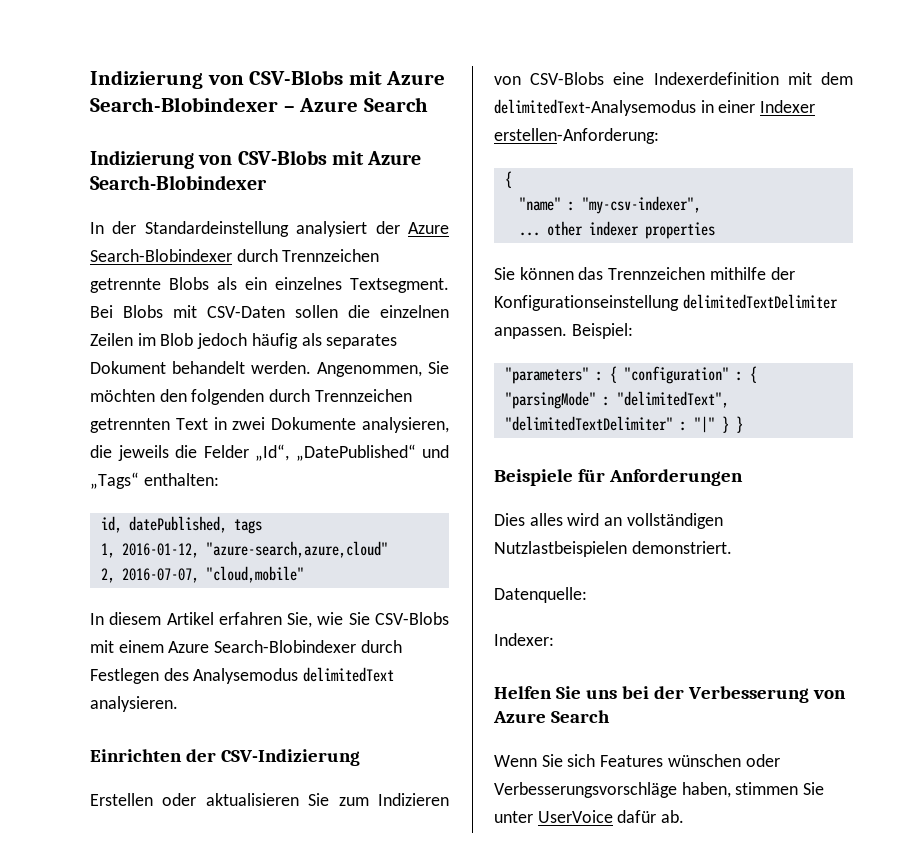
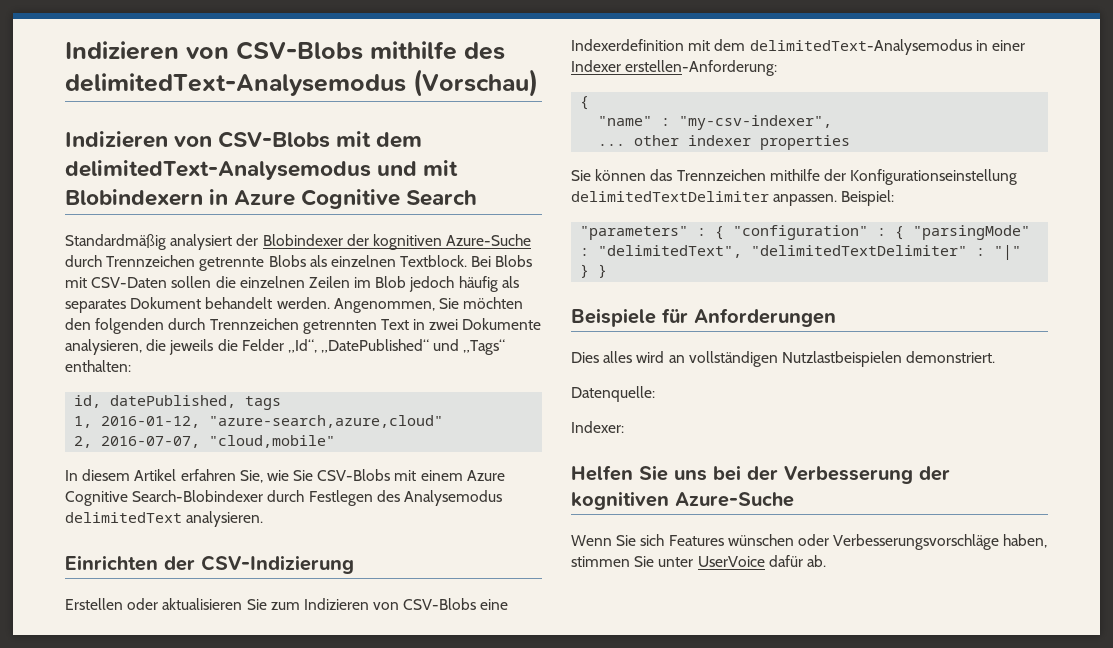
- Indizierung von CSV-Blobs mit Azure Search-Blobindexer – Azure Search
- Indizierung von CSV-Blobs mit Azure Search-Blobindexer
- In der Standardeinstellung analysiert der Azure Search-Blobindexer durch Trennzeichen getrennte Blobs als ein einzelnes Textsegment.
+ Indizieren von CSV-Blobs mithilfe des delimitedText-Analysemodus (Vorschau)
+ Indizieren von CSV-Blobs mit dem delimitedText-Analysemodus und mit Blobindexern in Azure Cognitive Search
+ Standardmäßig analysiert der Blobindexer der kognitiven Azure-Suche durch Trennzeichen getrennte Blobs als einzelnen Textblock.
- In diesem Artikel erfahren Sie, wie Sie CSV-Blobs mit einem Azure Search-Blobindexer durch Festlegen des Analysemodus delimitedText analysieren.
+ In diesem Artikel erfahren Sie, wie Sie CSV-Blobs mit einem Azure Cognitive Search-Blobindexer durch Festlegen des Analysemodus delimitedText analysieren.
- Helfen Sie uns bei der Verbesserung von Azure Search
+ Helfen Sie uns bei der Verbesserung der kognitiven Azure-Suche

